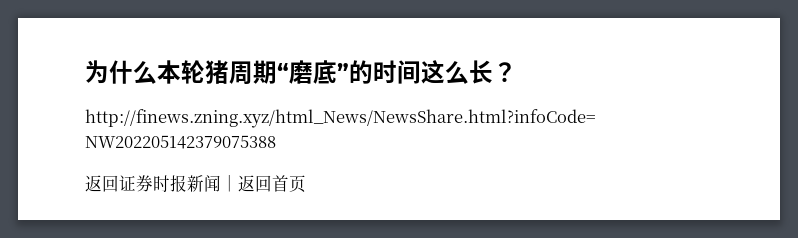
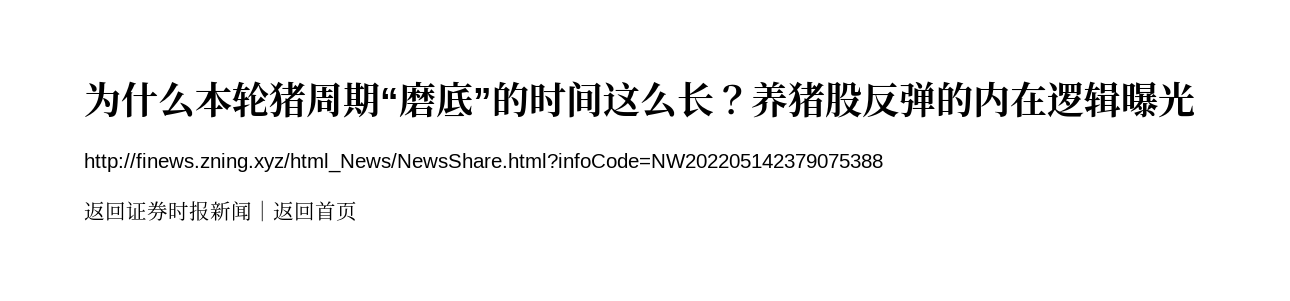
+ 养猪股反弹的内在逻辑曝光

